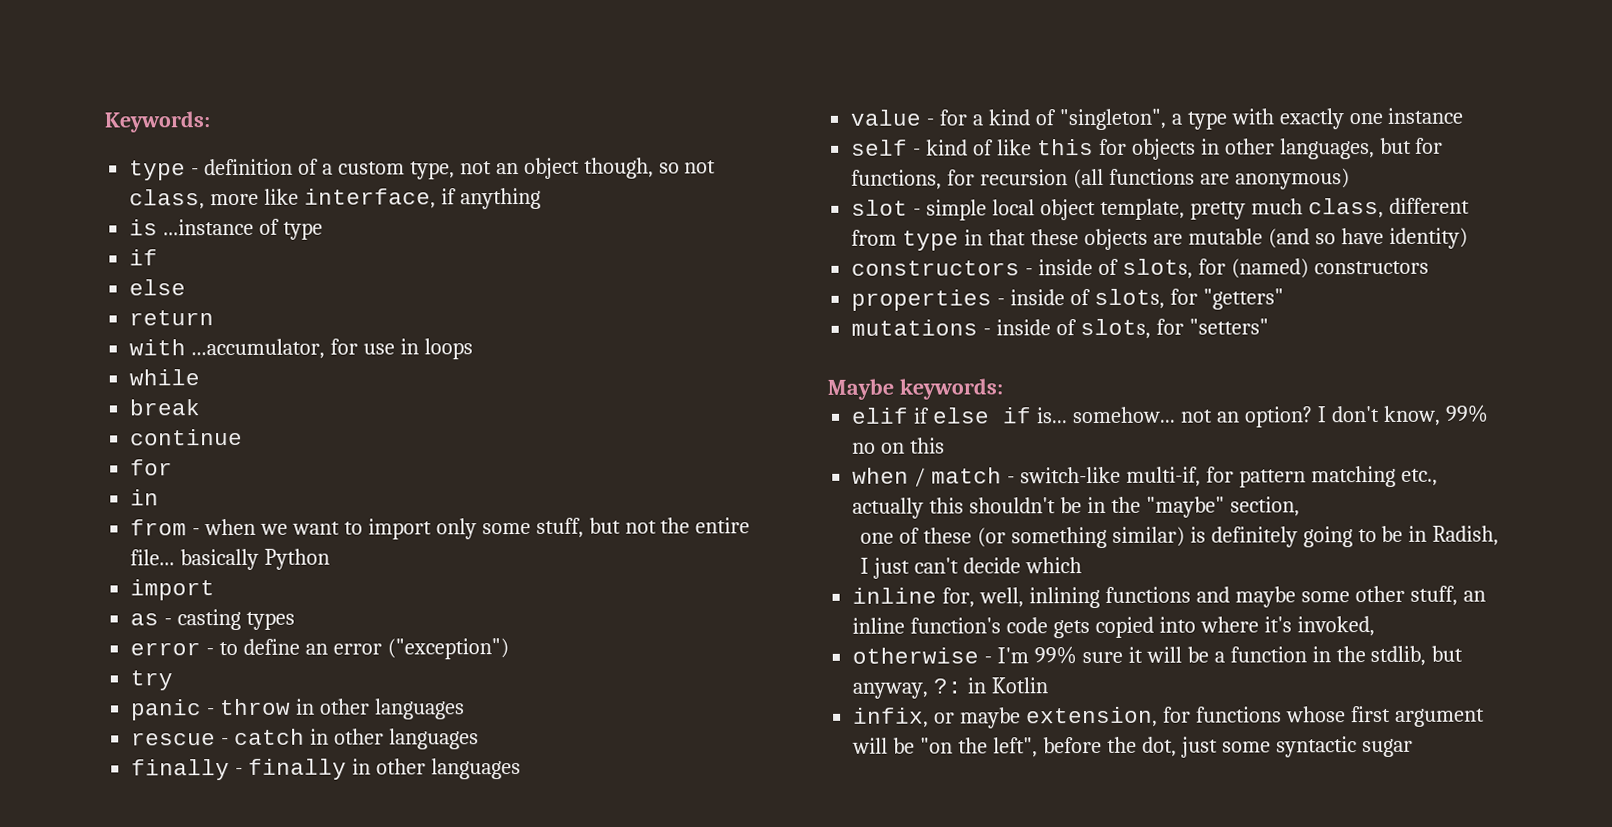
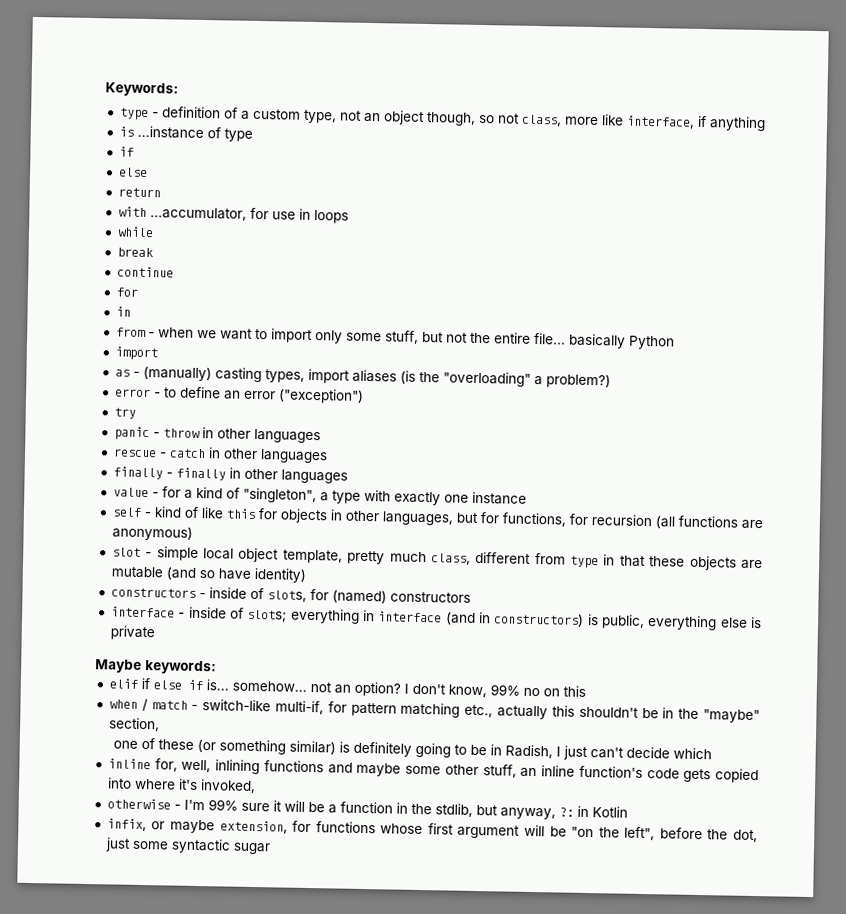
- as - casting types
+ as - (manually) casting types, import aliases (is the "overloading" a problem?)
- properties - inside of slots, for "getters"
- mutations - inside of slots, for "setters"
+ interface - inside of slots; everything in interface (and in constructors) is public, everything else is private

